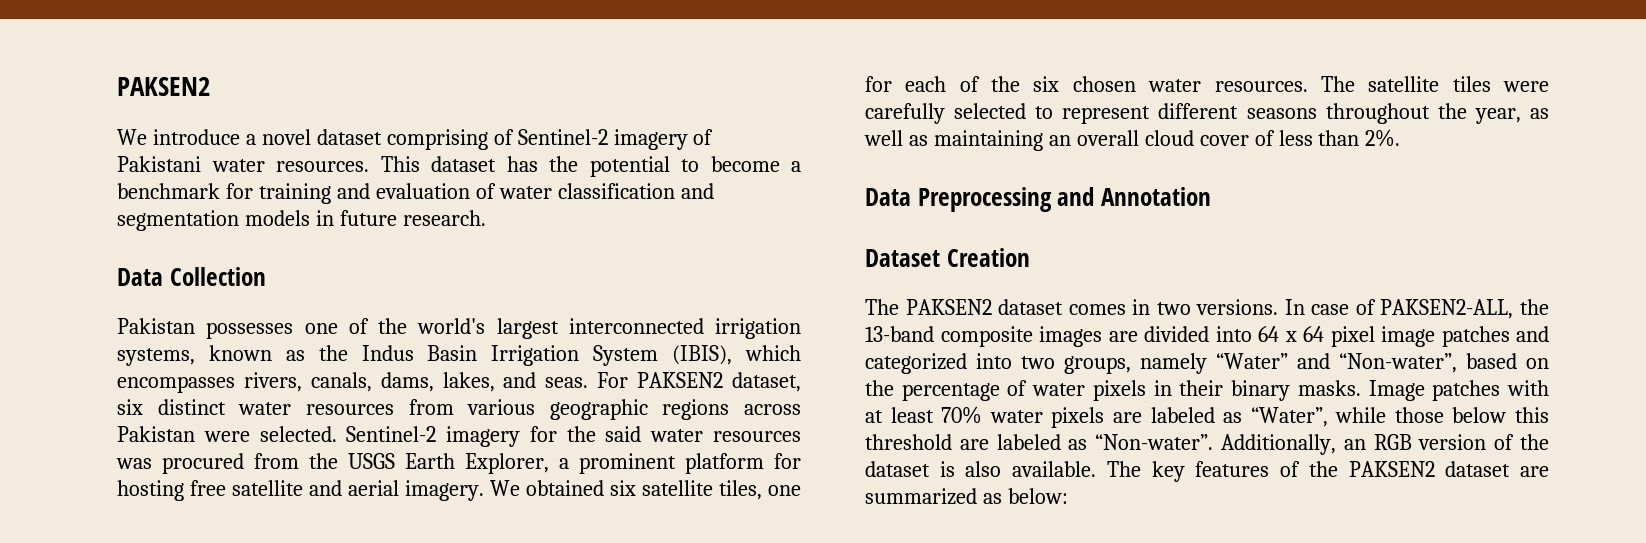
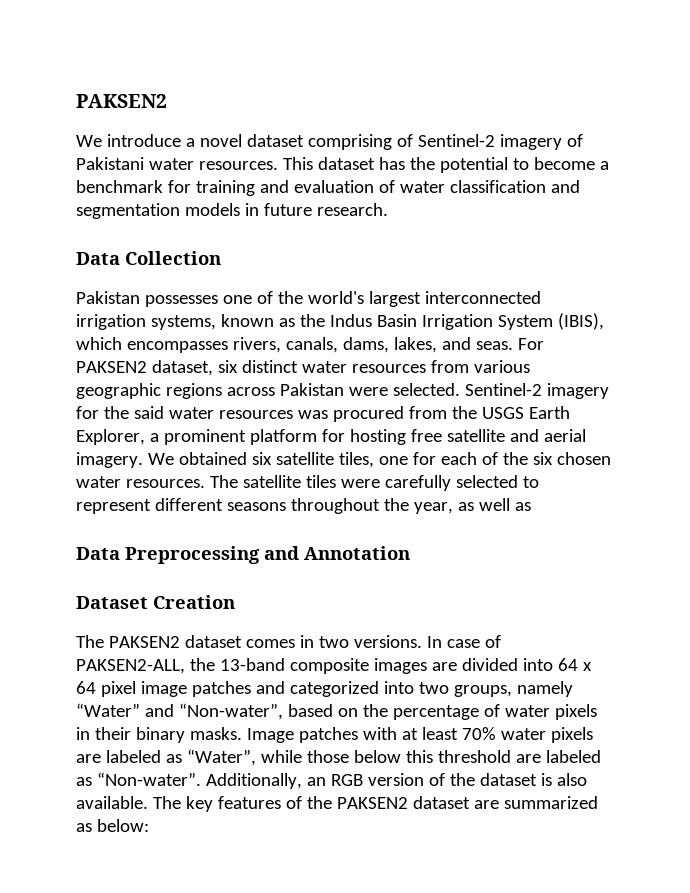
- The satellite tiles were carefully selected to represent different seasons throughout the year, as well as maintaining an overall cloud cover of less than 2%.
+ The satellite tiles were carefully selected to represent different seasons throughout the year, as well as

